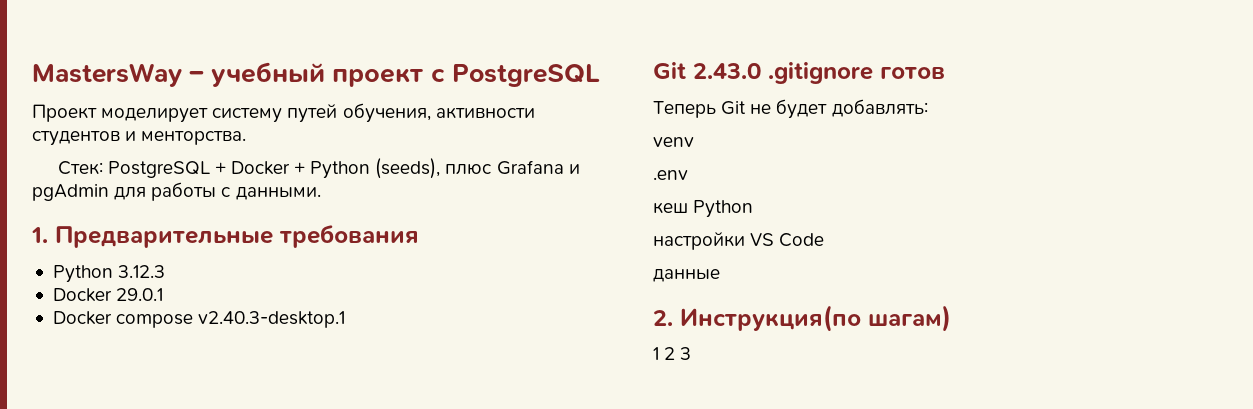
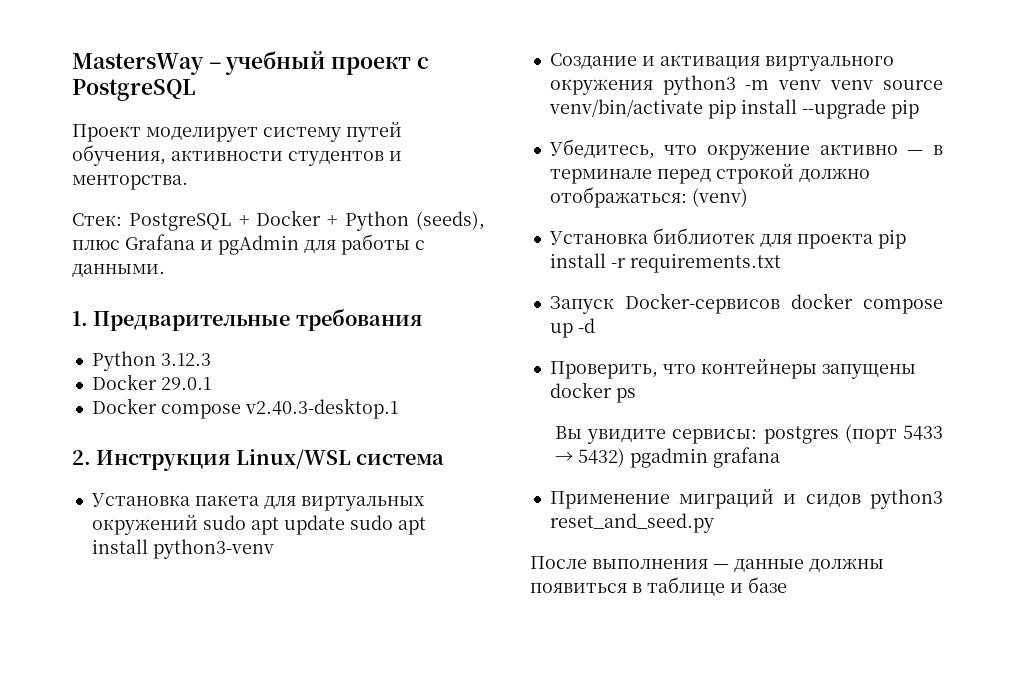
- Git 2.43.0 .gitignore готов
- Теперь Git не будет добавлять:
- venv
- .env
- кеш Python
- настройки VS Code
- данные
- 2. Инструкция(по шагам)
- 1 2 3
+ 2. Инструкция Linux/WSL система
+ Установка пакета для виртуальных окружений sudo apt update sudo apt install python3-venv
+ Создание и активация виртуального окружения python3 -m venv venv source venv/bin/activate pip install --upgrade pip
+ Убедитесь, что окружение активно — в терминале перед строкой должно отображаться: (venv)
+ Установка библиотек для проекта pip install -r requirements.txt
+ Запуск Docker-сервисов docker compose up -d
+ Проверить, что контейнеры запущены docker ps
+ Вы увидите сервисы: postgres (порт 5433 → 5432) pgadmin grafana
+ Применение миграций и сидов python3 reset_and_seed.py
+ После выполнения — данные должны появиться в таблице и базе

